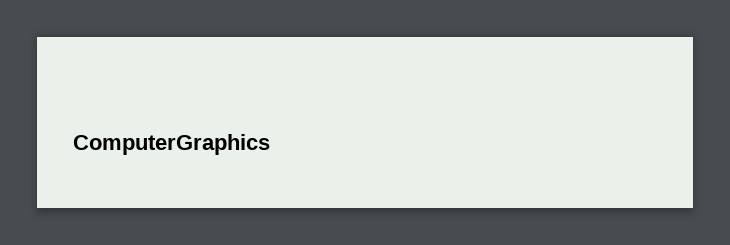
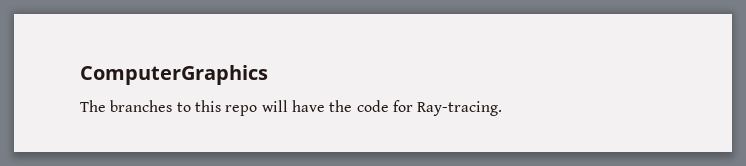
+ The branches to this repo will have the code for Ray-tracing.

